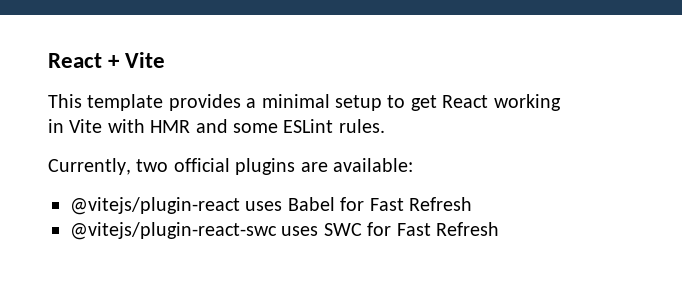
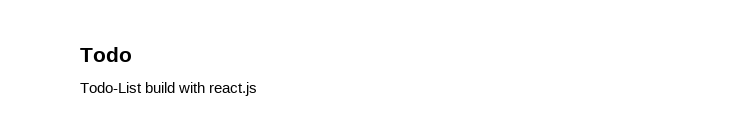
- React + Vite
- This template provides a minimal setup to get React working in Vite with HMR and some ESLint rules.
- Currently, two official plugins are available:
- @vitejs/plugin-react uses Babel for Fast Refresh
- @vitejs/plugin-react-swc uses SWC for Fast Refresh
+ Todo
+ Todo-List build with react.js

